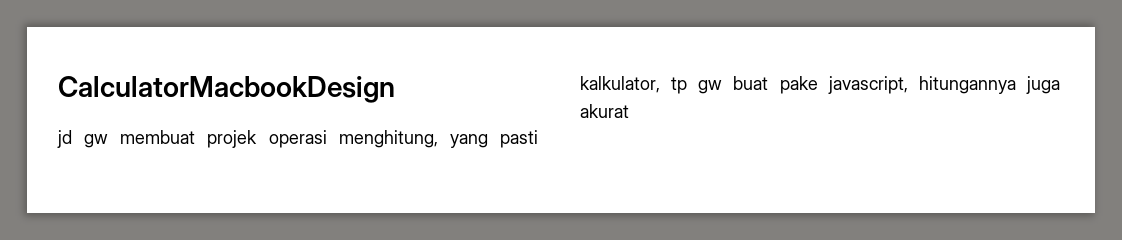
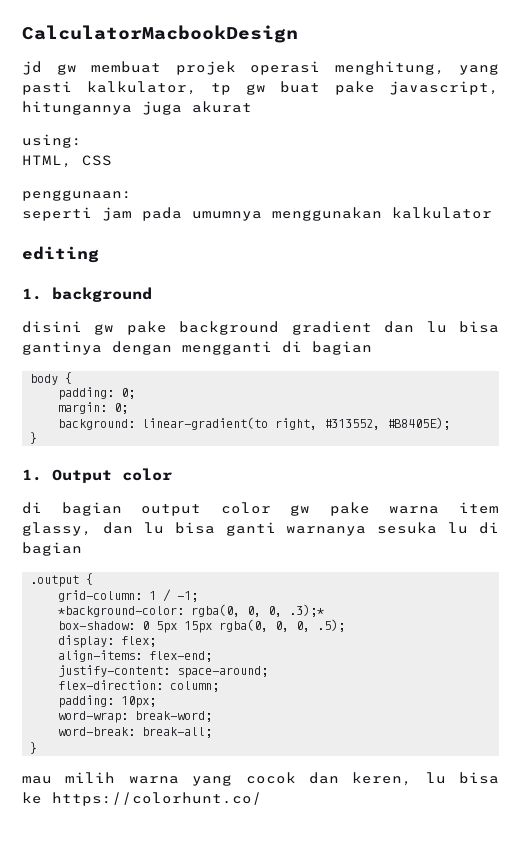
+ using:
+ HTML, CSS
+ penggunaan:
+ seperti jam pada umumnya menggunakan kalkulator
+ editing
+ 1. background
+ disini gw pake background gradient dan lu bisa gantinya dengan mengganti di bagian
+ body {
+ padding: 0;
+ margin: 0;
+ background: linear-gradient(to right, #313552, #B8405E);
+ }
+ 1. Output color
+ di bagian output color gw pake warna item glassy, dan lu bisa ganti warnanya sesuka lu di bagian
+ .output {
+ grid-column: 1 / -1;
+ *background-color: rgba(0, 0, 0, .3);*
+ box-shadow: 0 5px 15px rgba(0, 0, 0, .5);
+ display: flex;
+ align-items: flex-end;
+ justify-content: space-around;
+ flex-direction: column;
+ padding: 10px;
+ word-wrap: break-word;
+ word-break: break-all;
+ }
+ mau milih warna yang cocok dan keren, lu bisa ke https://colorhunt.co/

